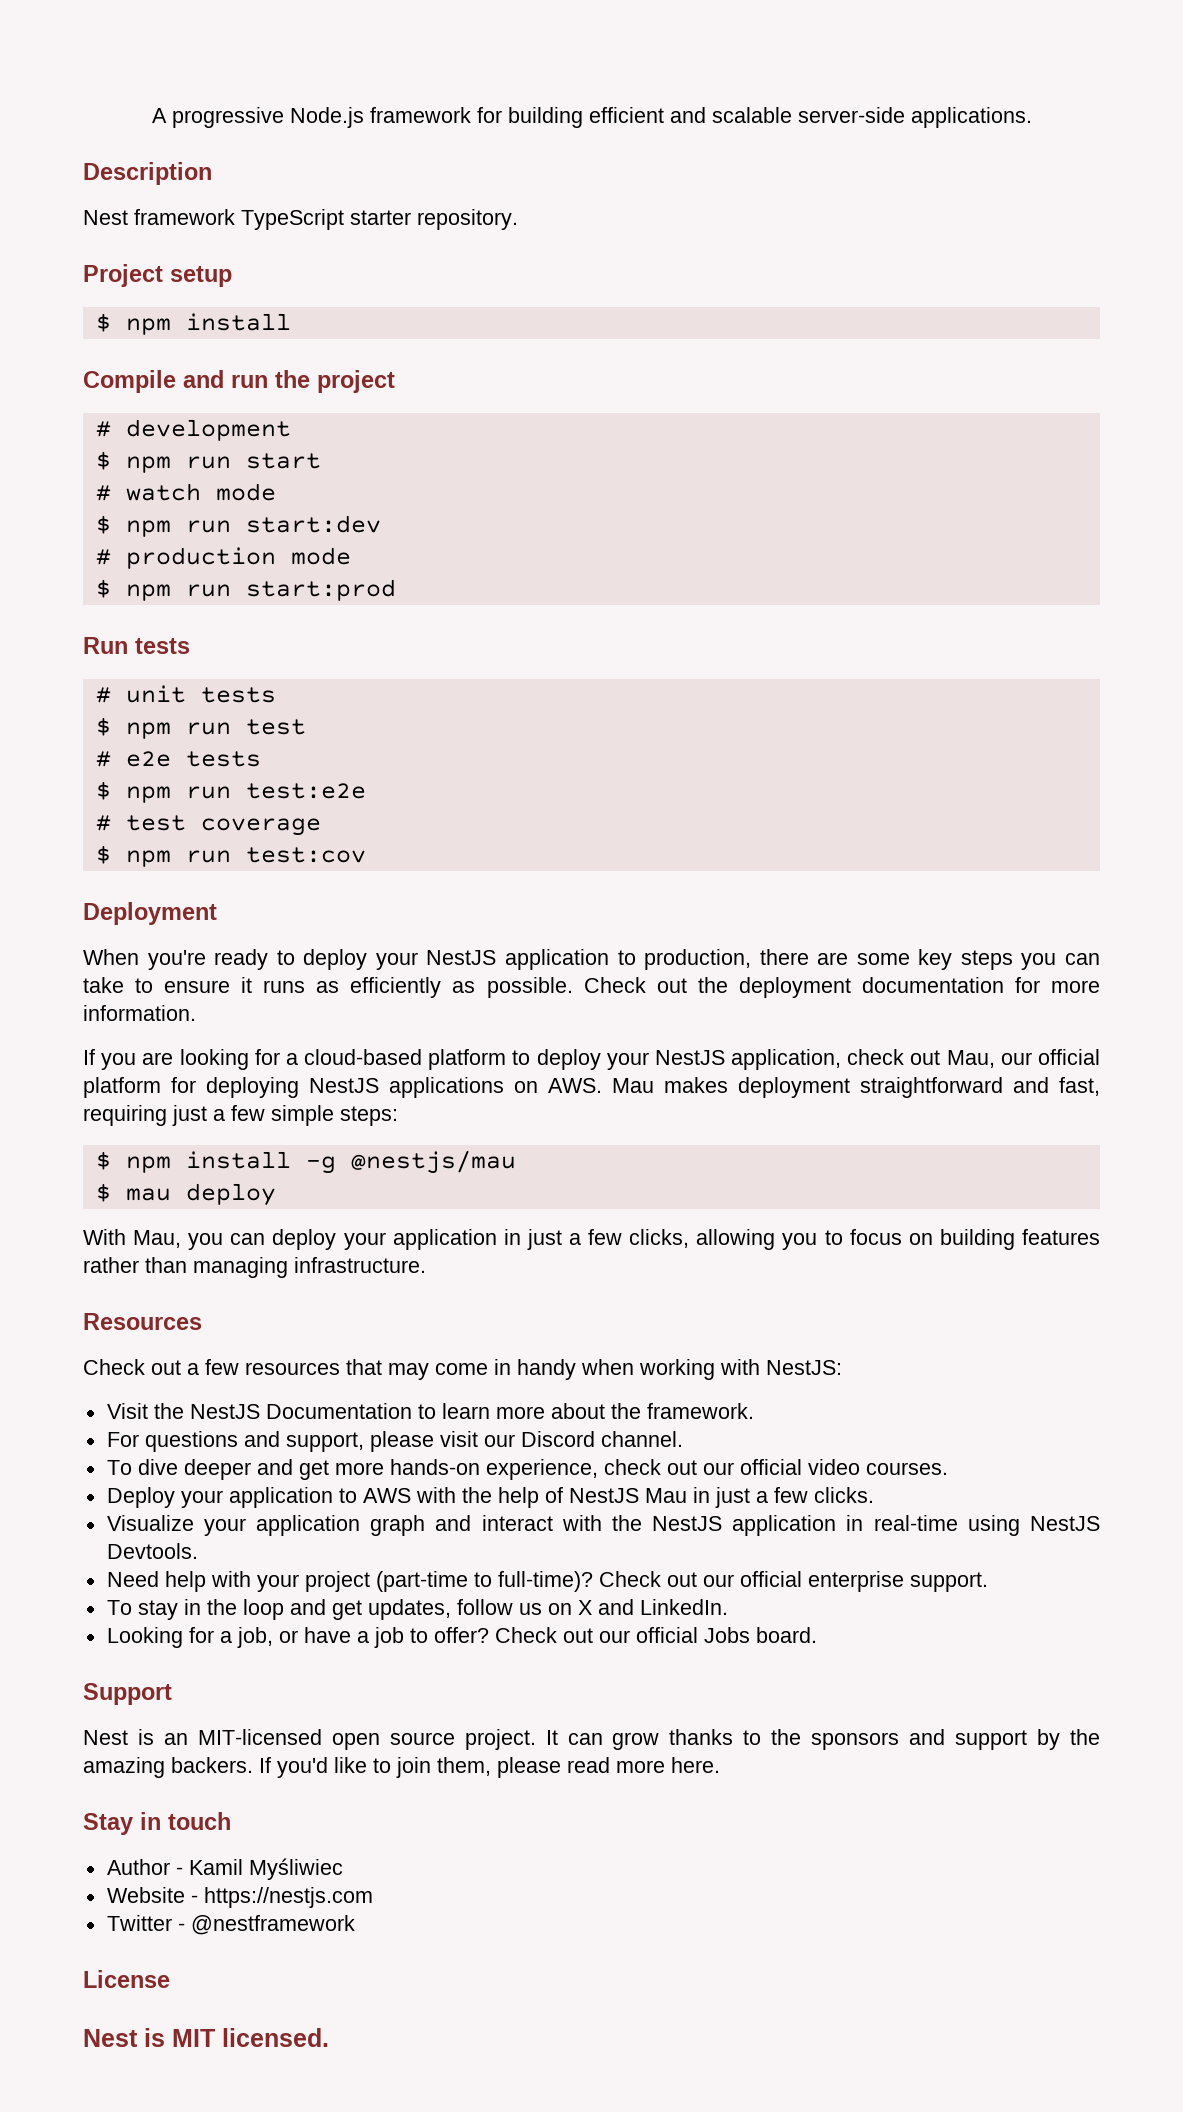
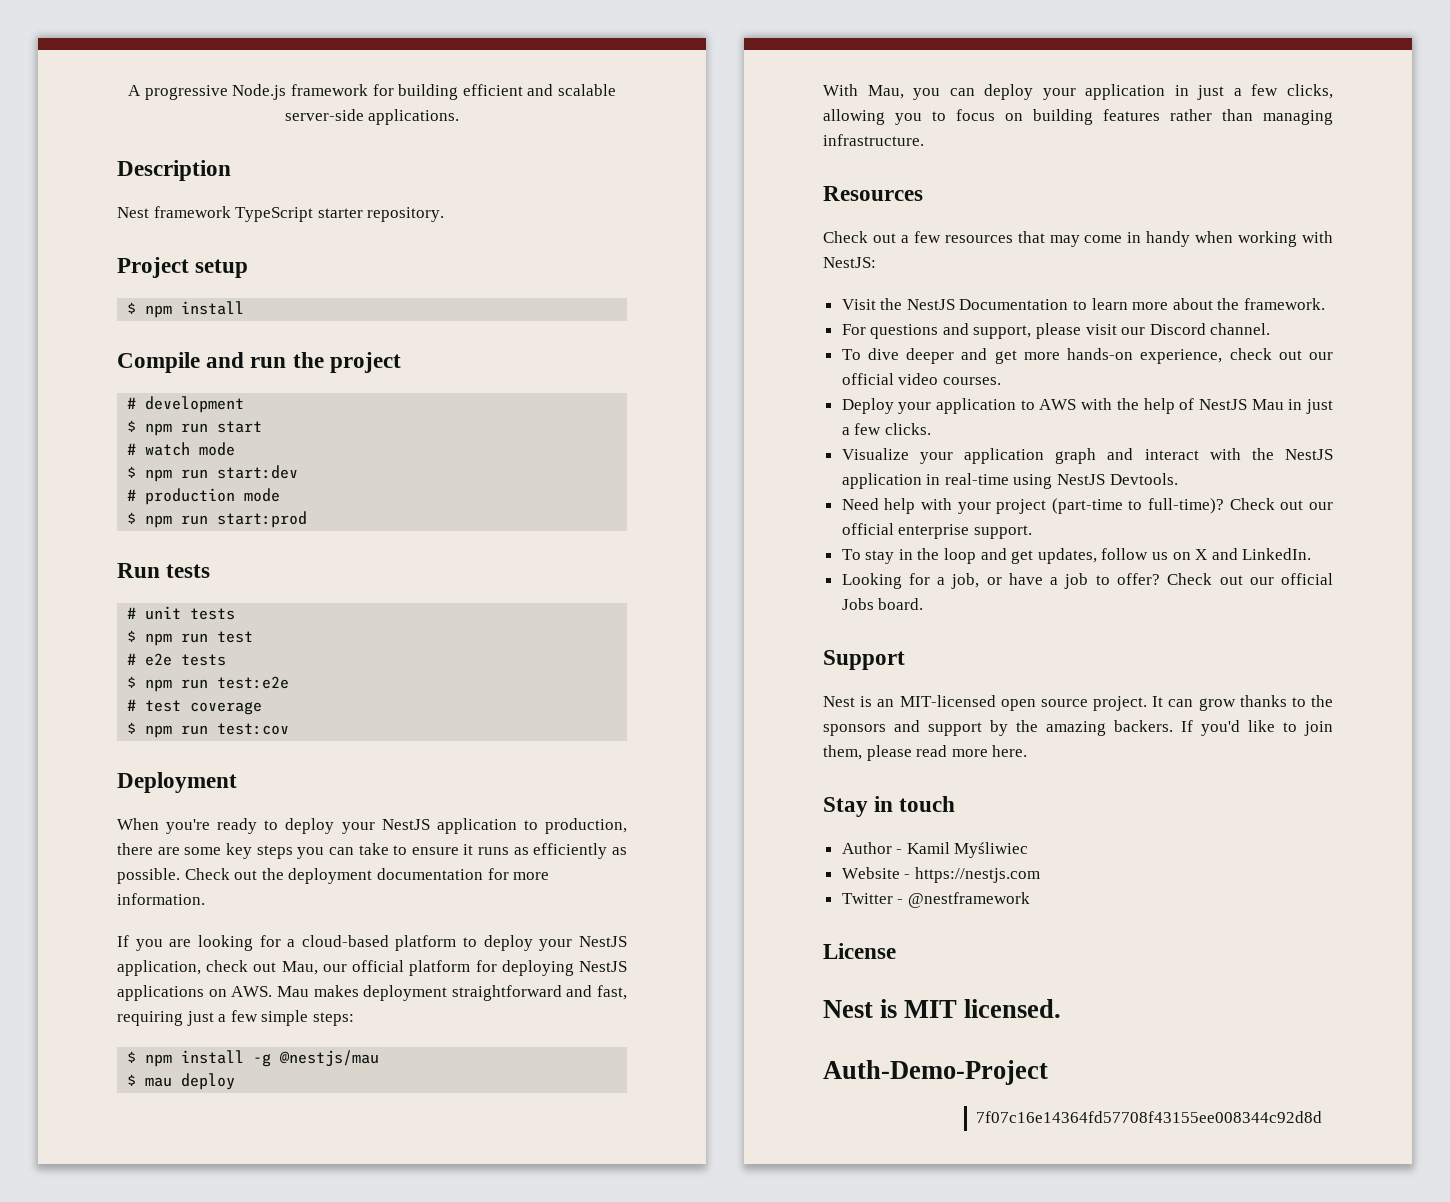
+ Auth-Demo-Project
+ 7f07c16e14364fd57708f43155ee008344c92d8d

